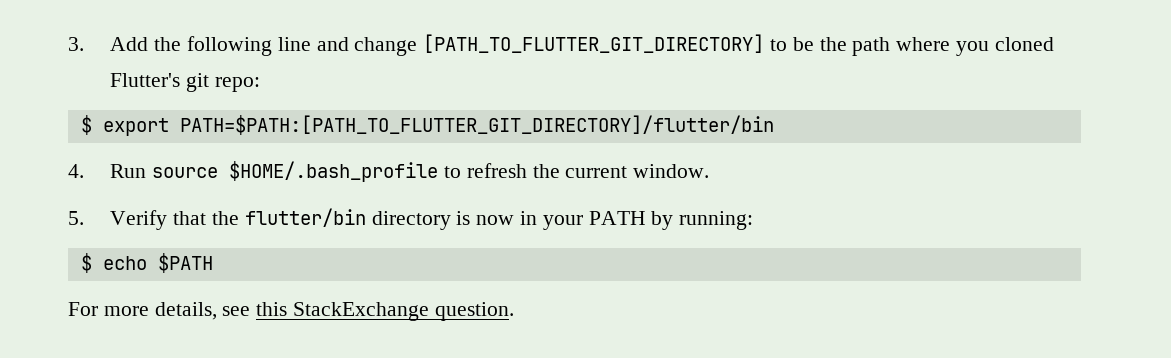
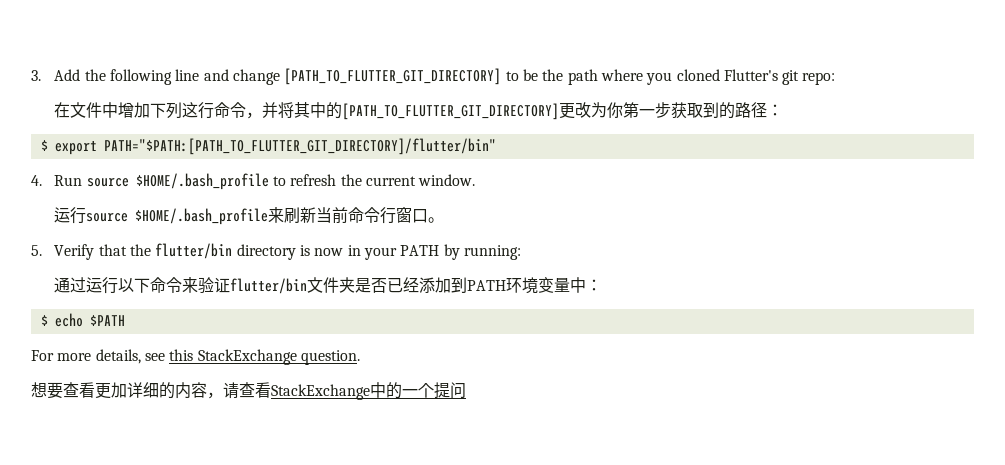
+ 在文件中增加下列这行命令，并将其中的[PATH_TO_FLUTTER_GIT_DIRECTORY]更改为你第一步获取到的路径：
- $ export PATH=$PATH:[PATH_TO_FLUTTER_GIT_DIRECTORY]/flutter/bin
+ $ export PATH="$PATH:[PATH_TO_FLUTTER_GIT_DIRECTORY]/flutter/bin"
+ 运行source $HOME/.bash_profile来刷新当前命令行窗口。
+ 通过运行以下命令来验证flutter/bin文件夹是否已经添加到PATH环境变量中：
+ 想要查看更加详细的内容，请查看StackExchange中的一个提问

